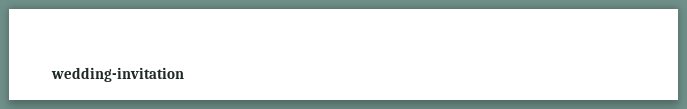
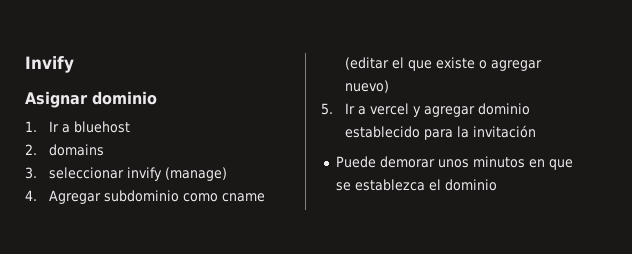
- wedding-invitation
+ Invify
+ Asignar dominio
+ 1. Ir a bluehost
+ 2. domains
+ 3. seleccionar invify (manage)
+ 4. Agregar subdominio como cname (editar el que existe o agregar nuevo)
+ 5. Ir a vercel y agregar dominio establecido para la invitación
+ Puede demorar unos minutos en que se establezca el dominio

